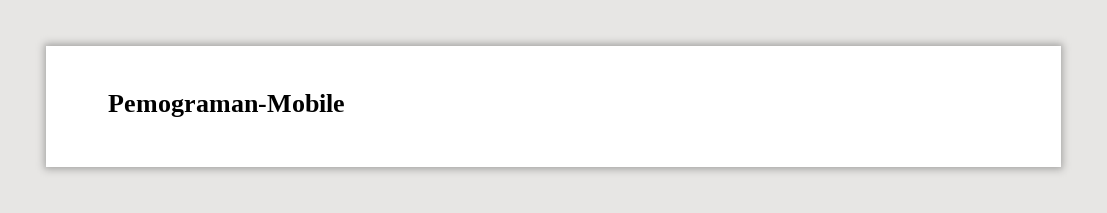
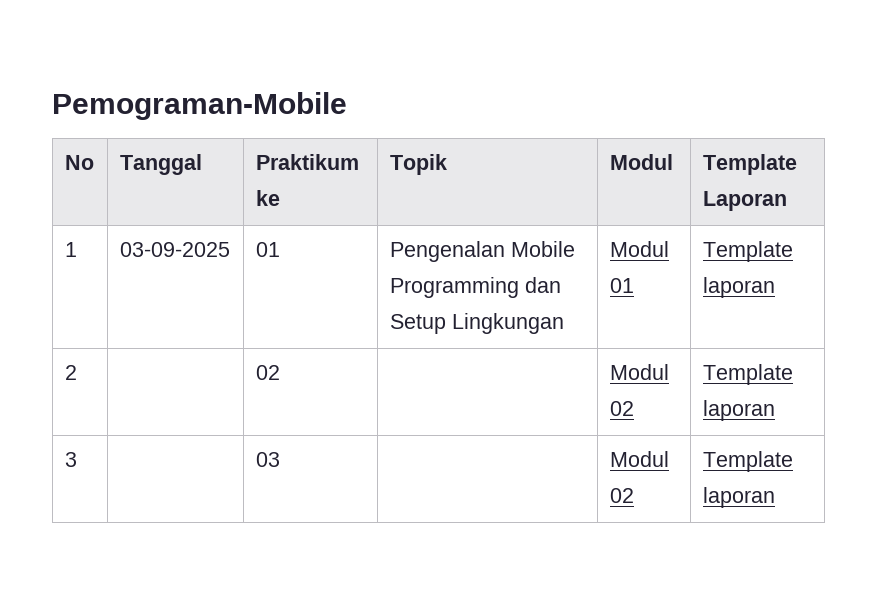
+ No | Tanggal | Praktikum ke | Topik | Modul | Template Laporan
+ 1 | 03-09-2025 | 01 | Pengenalan Mobile Programming dan Setup Lingkungan | Modul 01 | Template laporan
+ 2 | | 02 | | Modul 02 | Template laporan
+ 3 | | 03 | | Modul 02 | Template laporan

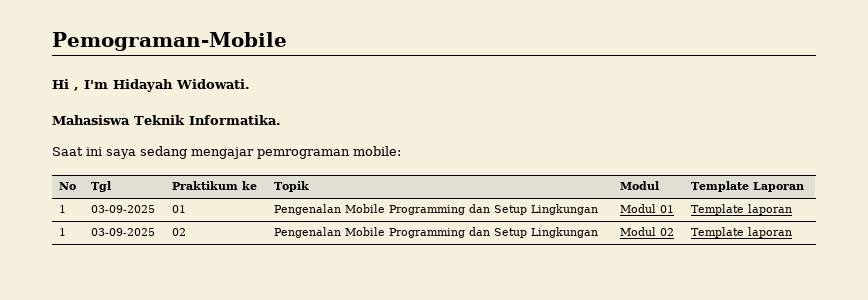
+ Hi , I'm Hidayah Widowati.
+ Mahasiswa Teknik Informatika.
+ Saat ini saya sedang mengajar pemrograman mobile:
- No | Tanggal | Praktikum ke | Topik | Modul | Template Laporan
+ No | Tgl | Praktikum ke | Topik | Modul | Template Laporan
- 2 | | 02 | | Modul 02 | Template laporan
- 3 | | 03 | | Modul 02 | Template laporan
+ 1 | 03-09-2025 | 02 | Pengenalan Mobile Programming dan Setup Lingkungan | Modul 02 | Template laporan

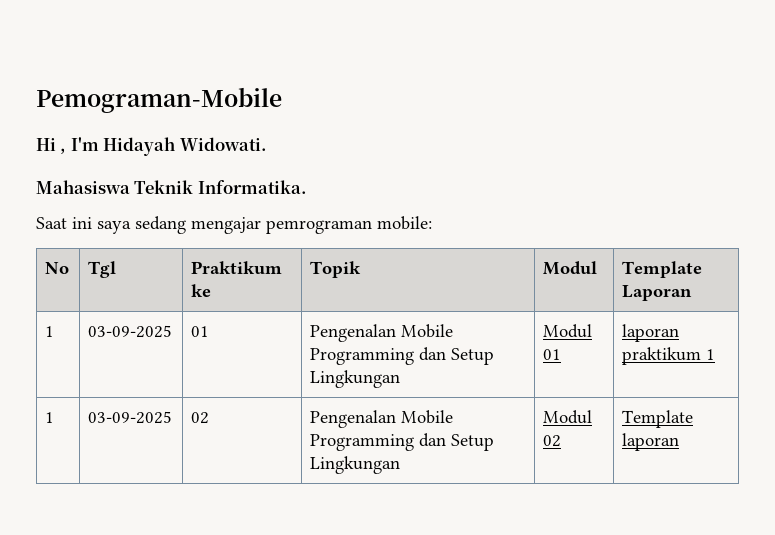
- 1 | 03-09-2025 | 01 | Pengenalan Mobile Programming dan Setup Lingkungan | Modul 01 | Template laporan
+ 1 | 03-09-2025 | 01 | Pengenalan Mobile Programming dan Setup Lingkungan | Modul 01 | laporan praktikum 1

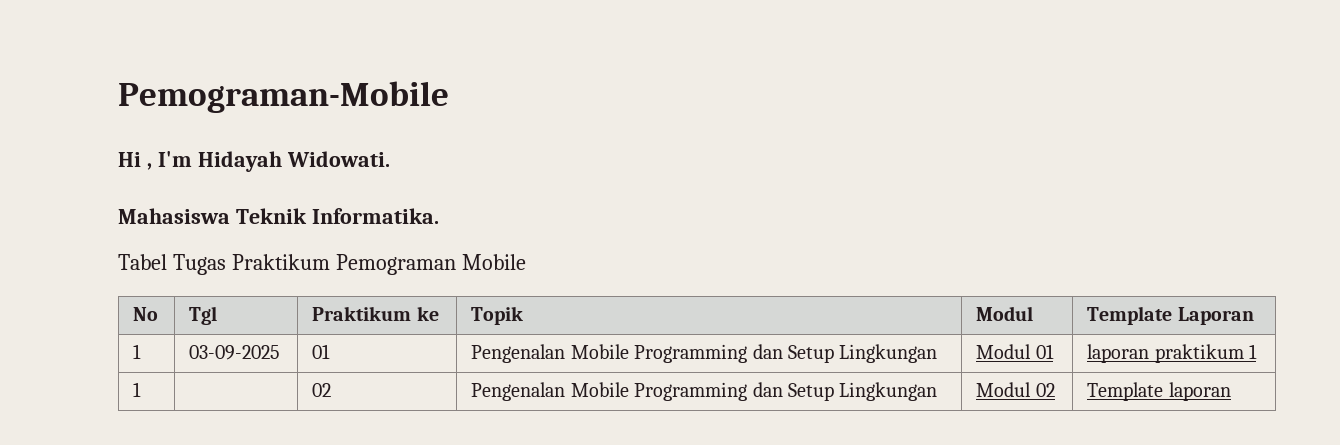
- Saat ini saya sedang mengajar pemrograman mobile:
+ Tabel Tugas Praktikum Pemograman Mobile
- 1 | 03-09-2025 | 02 | Pengenalan Mobile Programming dan Setup Lingkungan | Modul 02 | Template laporan
+ 1 | | 02 | Pengenalan Mobile Programming dan Setup Lingkungan | Modul 02 | Template laporan

